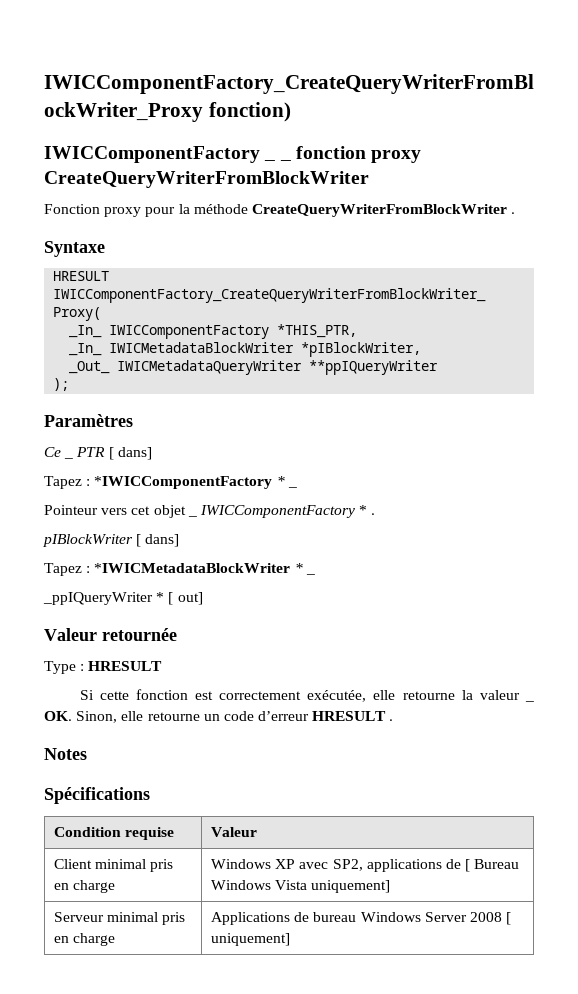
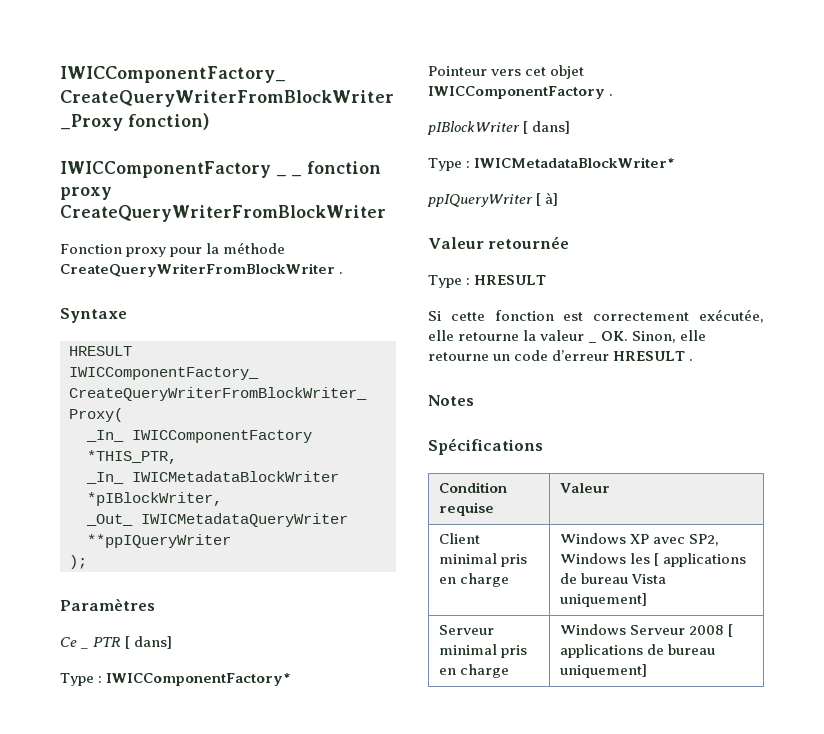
- Tapez : *IWICComponentFactory * _
+ Type : IWICComponentFactory*
- Pointeur vers cet objet _ IWICComponentFactory * .
+ Pointeur vers cet objet IWICComponentFactory .
- Tapez : *IWICMetadataBlockWriter * _
- _ppIQueryWriter * [ out]
+ Type : IWICMetadataBlockWriter*
+ ppIQueryWriter [ à]
- Client minimal pris en charge | Windows XP avec SP2, applications de [ Bureau Windows Vista uniquement]
+ Client minimal pris en charge | Windows XP avec SP2, Windows les [ applications de bureau Vista uniquement]
- Serveur minimal pris en charge | Applications de bureau Windows Server 2008 [ uniquement]
+ Serveur minimal pris en charge | Windows Serveur 2008 [ applications de bureau uniquement]

